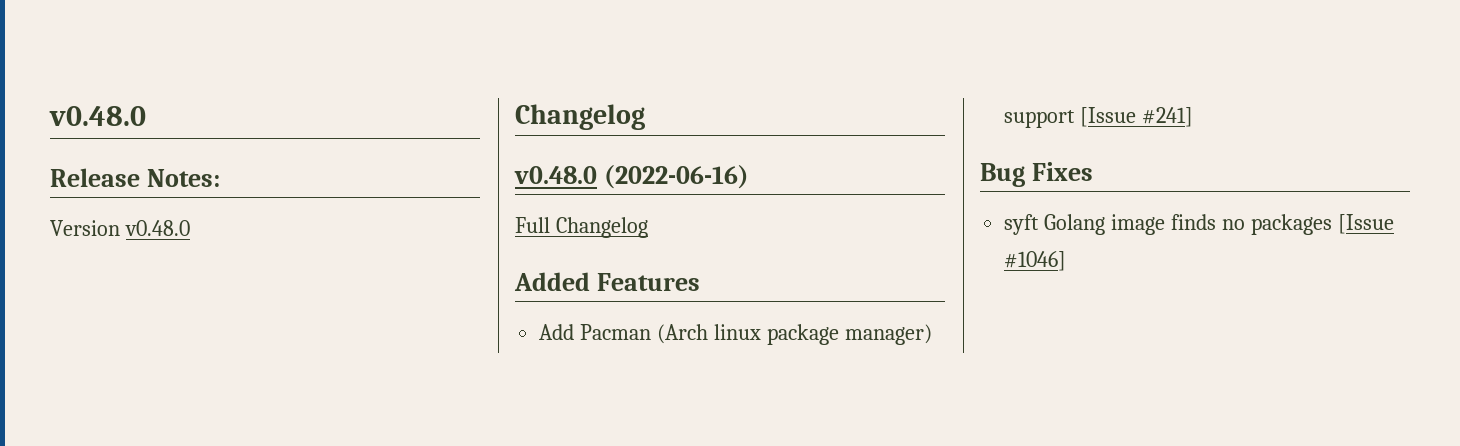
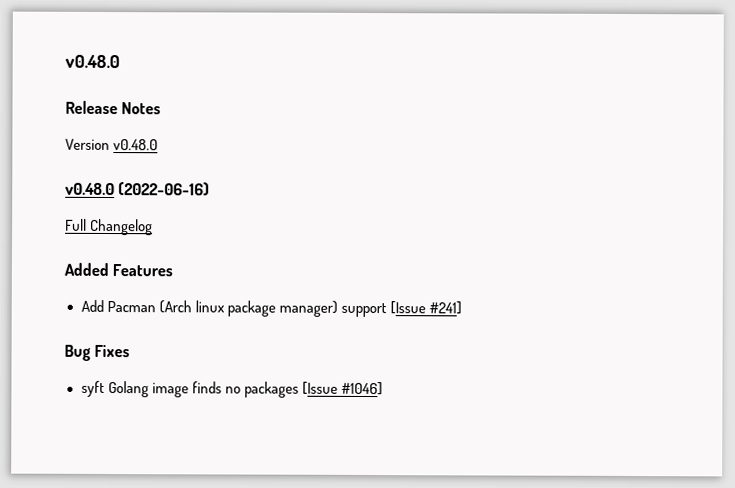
- Release Notes:
+ Release Notes
  Version v0.48.0
- Changelog

